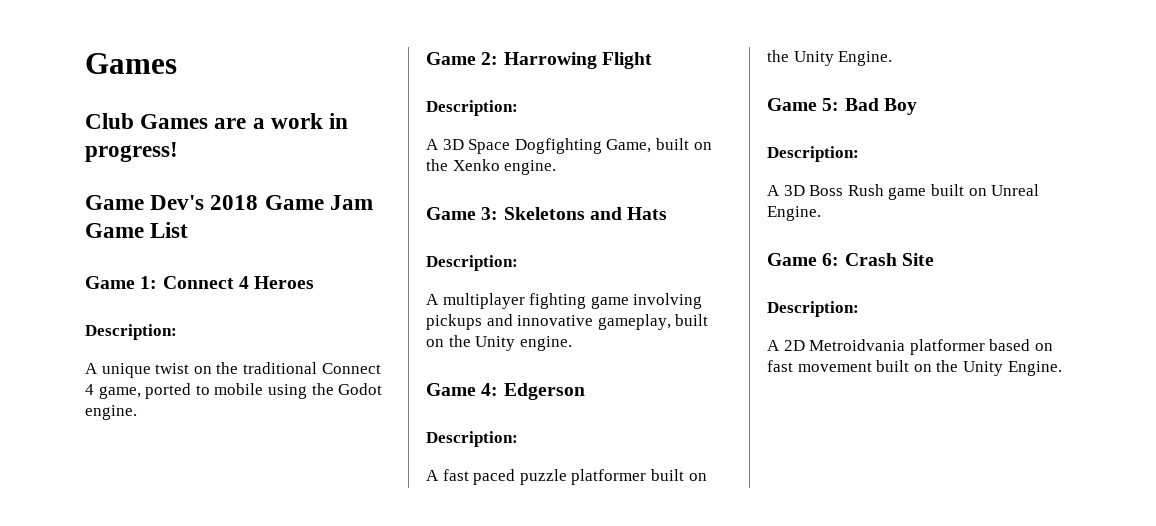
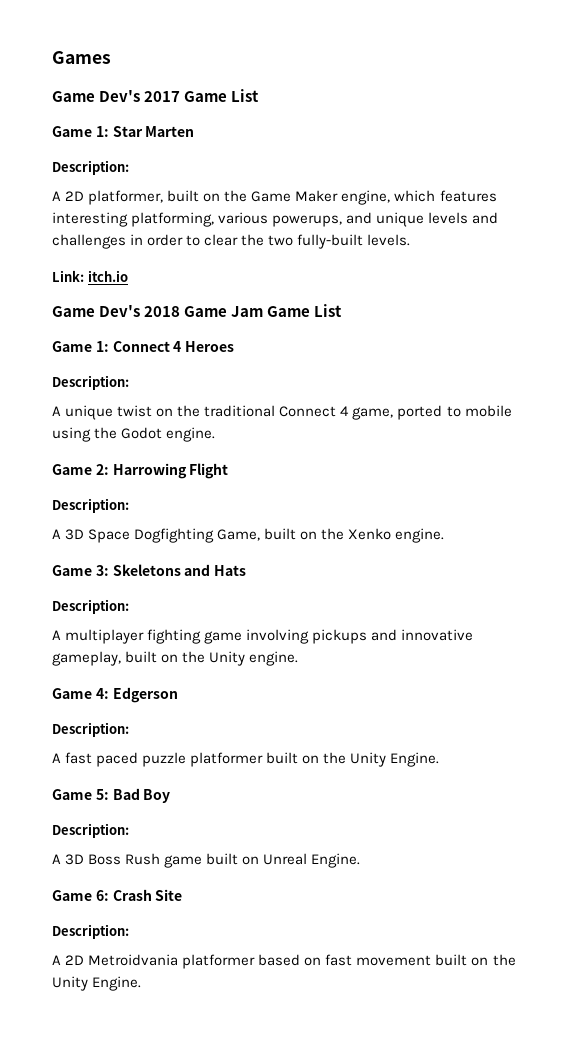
- Club Games are a work in progress!
+ Game Dev's 2017 Game List
+ Game 1: Star Marten
+ Description:
+ A 2D platformer, built on the Game Maker engine, which features interesting platforming, various powerups, and unique levels and challenges in order to clear the two fully-built levels.
+ Link: itch.io

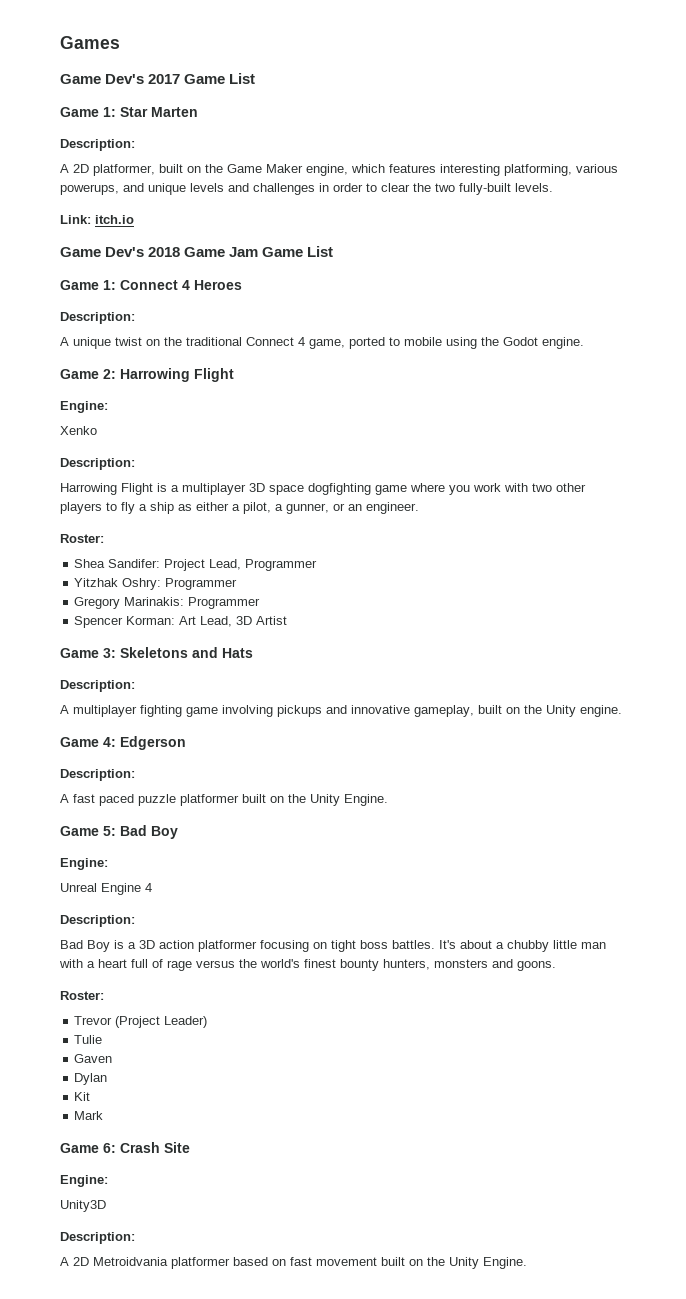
  Game 2: Harrowing Flight
+ Engine:
+ Xenko
  Description:
- A 3D Space Dogfighting Game, built on the Xenko engine.
+ Harrowing Flight is a multiplayer 3D space dogfighting game where you work with two other players to fly a ship as either a pilot, a gunner, or an engineer.
+ Roster:
+ Shea Sandifer: Project Lead, Programmer
+ Yitzhak Oshry: Programmer
+ Gregory Marinakis: Programmer
+ Spencer Korman: Art Lead, 3D Artist
  Game 5: Bad Boy
+ Engine:
+ Unreal Engine 4
  Description:
- A 3D Boss Rush game built on Unreal Engine.
+ Bad Boy is a 3D action platformer focusing on tight boss battles. It's about a chubby little man with a heart full of rage versus the world's finest bounty hunters, monsters and goons.
+ Roster:
+ Trevor (Project Leader)
+ Tulie
+ Gaven
+ Dylan
+ Kit
+ Mark
  Game 6: Crash Site
+ Engine:
+ Unity3D

